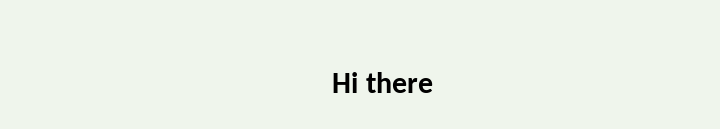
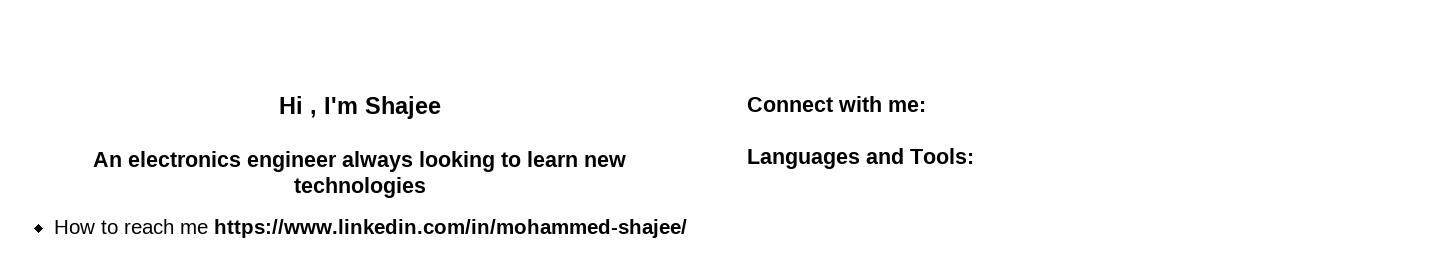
- Hi there
+ Hi , I'm Shajee
+ An electronics engineer always looking to learn new technologies
+ How to reach me https://www.linkedin.com/in/mohammed-shajee/
+ Connect with me:
+ Languages and Tools:

